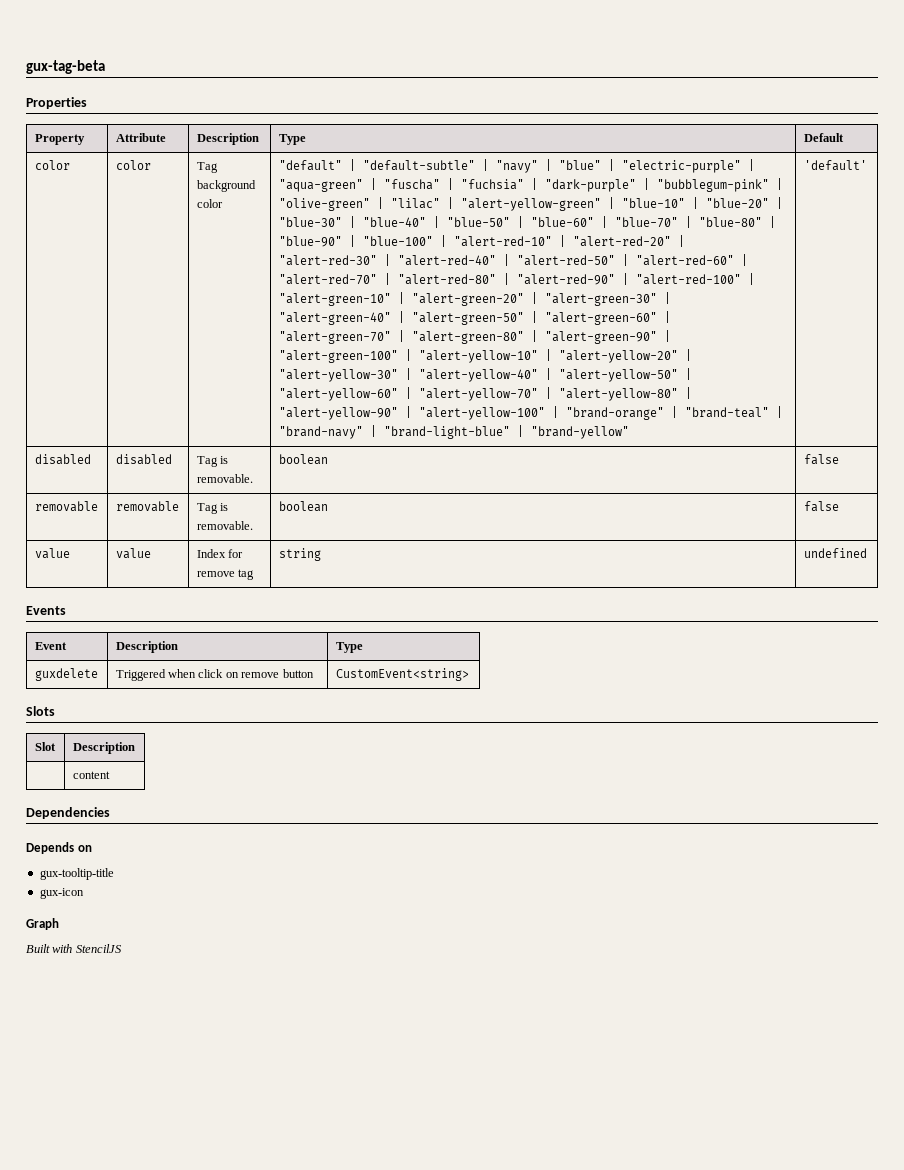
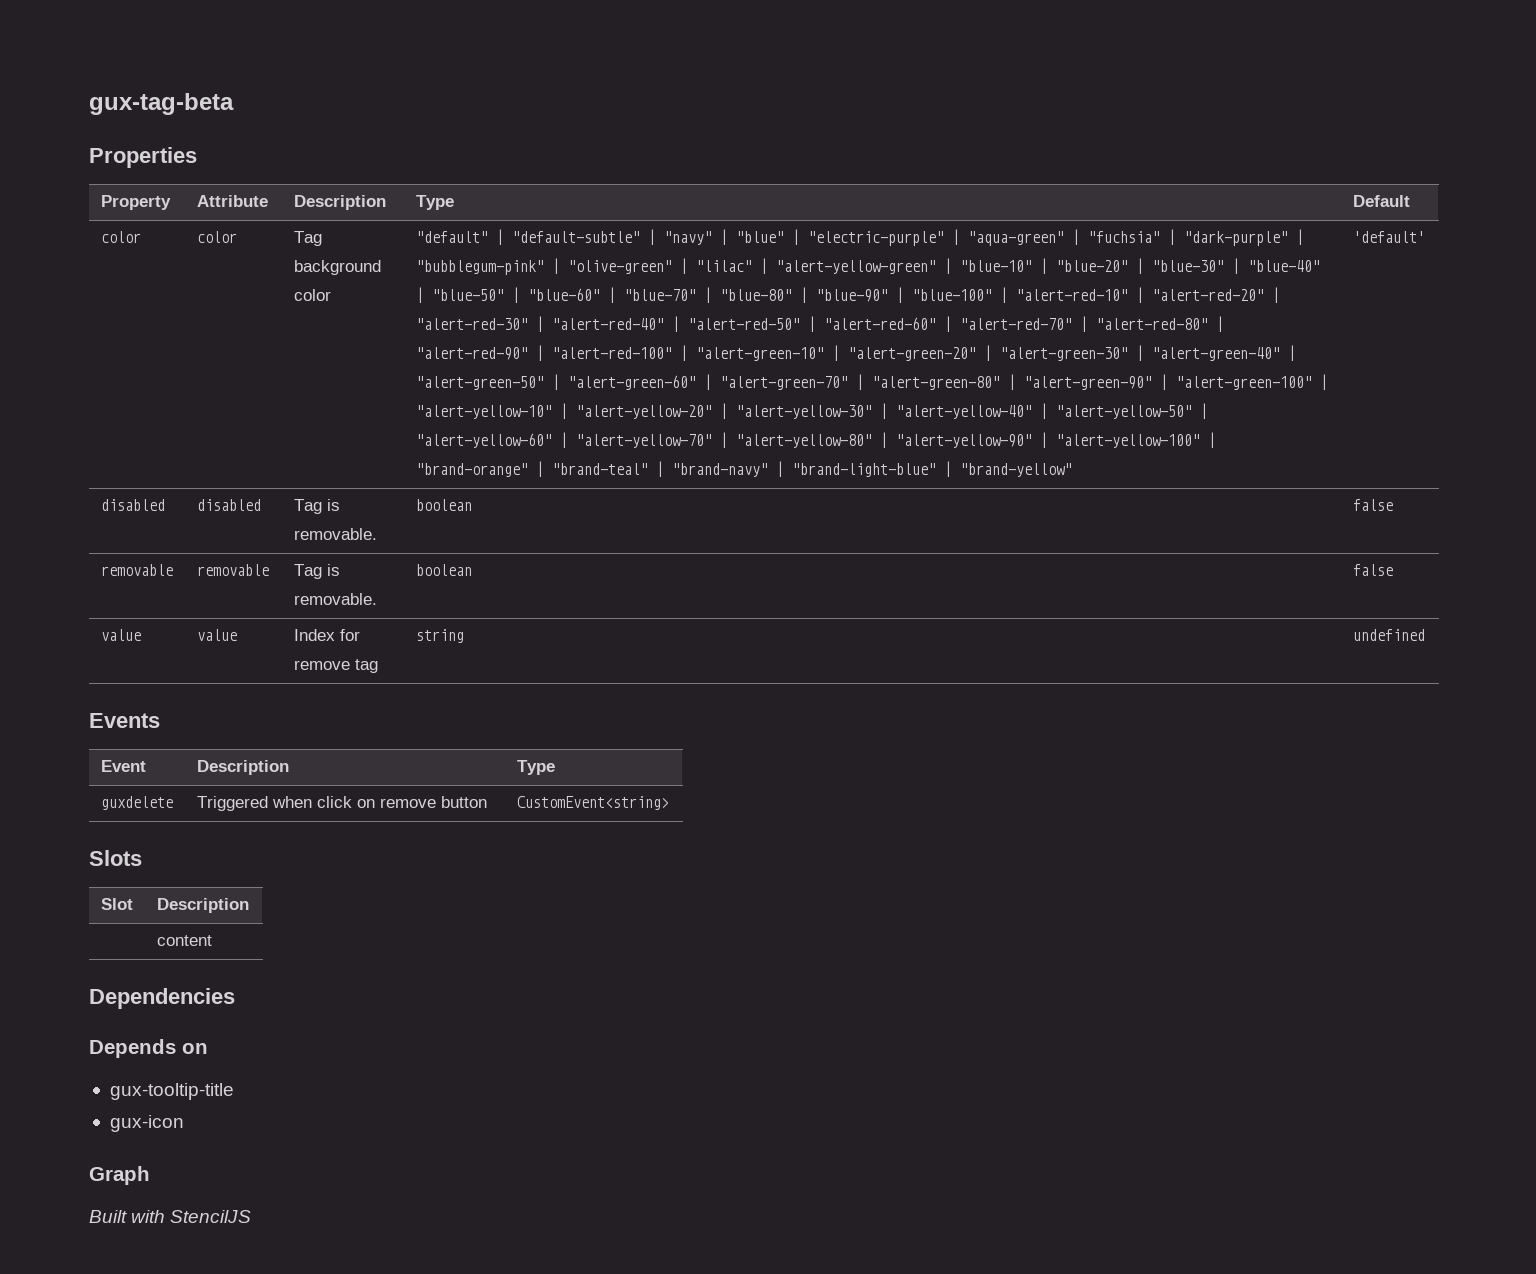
- "default" | "default-subtle" | "navy" | "blue" | "electric-purple" | "aqua-green" | "fuscha" | "fuchsia" | "dark-purple" | "bubblegum-pink" | "olive-green" | "lilac" | "alert-yellow-green" | "blue-10" | "blue-20" | "blue-30" | "blue-40" | "blue-50" | "blue-60" | "blue-70" | "blue-80" | "blue-90" | "blue-100" | "alert-red-10" | "alert-red-20" | "alert-red-30" | "alert-red-40" | "alert-red-50" | "alert-red-60" | "alert-red-70" | "alert-red-80" | "alert-red-90" | "alert-red-100" | "alert-green-10" | "alert-green-20" | "alert-green-30" | "alert-green-40" | "alert-green-50" | "alert-green-60" | "alert-green-70" | "alert-green-80" | "alert-green-90" | "alert-green-100" | "alert-yellow-10" | "alert-yellow-20" | "alert-yellow-30" | "alert-yellow-40" | "alert-yellow-50" | "alert-yellow-60" | "alert-yellow-70" | "alert-yellow-80" | "alert-yellow-90" | "alert-yellow-100" | "brand-orange" | "brand-teal" | "brand-navy" | "brand-light-blue" | "brand-yellow"
+ "default" | "default-subtle" | "navy" | "blue" | "electric-purple" | "aqua-green" | "fuchsia" | "dark-purple" | "bubblegum-pink" | "olive-green" | "lilac" | "alert-yellow-green" | "blue-10" | "blue-20" | "blue-30" | "blue-40" | "blue-50" | "blue-60" | "blue-70" | "blue-80" | "blue-90" | "blue-100" | "alert-red-10" | "alert-red-20" | "alert-red-30" | "alert-red-40" | "alert-red-50" | "alert-red-60" | "alert-red-70" | "alert-red-80" | "alert-red-90" | "alert-red-100" | "alert-green-10" | "alert-green-20" | "alert-green-30" | "alert-green-40" | "alert-green-50" | "alert-green-60" | "alert-green-70" | "alert-green-80" | "alert-green-90" | "alert-green-100" | "alert-yellow-10" | "alert-yellow-20" | "alert-yellow-30" | "alert-yellow-40" | "alert-yellow-50" | "alert-yellow-60" | "alert-yellow-70" | "alert-yellow-80" | "alert-yellow-90" | "alert-yellow-100" | "brand-orange" | "brand-teal" | "brand-navy" | "brand-light-blue" | "brand-yellow"

